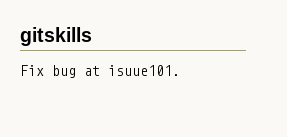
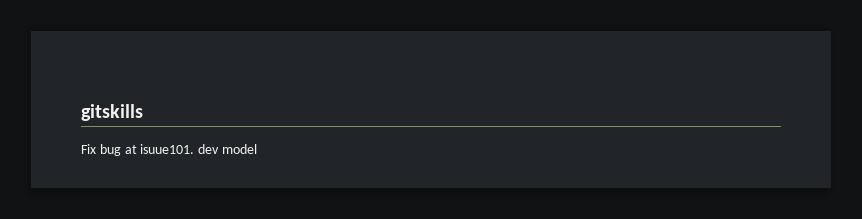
- Fix bug at isuue101.
+ Fix bug at isuue101. dev model

